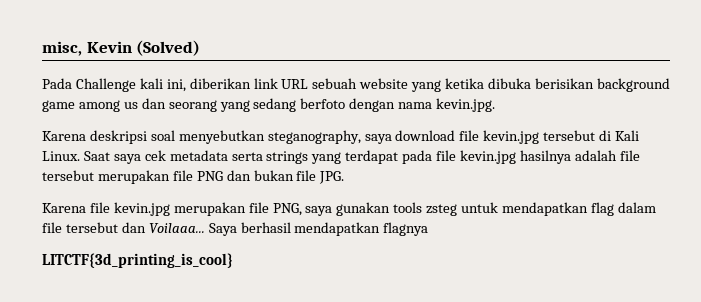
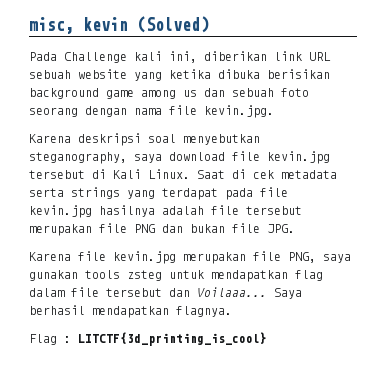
- misc, Kevin (Solved)
+ misc, kevin (Solved)
- Pada Challenge kali ini, diberikan link URL sebuah website yang ketika dibuka berisikan background game among us dan seorang yang sedang berfoto dengan nama kevin.jpg.
+ Pada Challenge kali ini, diberikan link URL sebuah website yang ketika dibuka berisikan background game among us dan sebuah foto seorang dengan nama file kevin.jpg.
- Saat saya cek metadata serta strings yang terdapat pada file kevin.jpg hasilnya adalah file tersebut merupakan file PNG dan bukan file JPG.
+ Saat di cek metadata serta strings yang terdapat pada file kevin.jpg hasilnya adalah file tersebut merupakan file PNG dan bukan file JPG.
- Saya berhasil mendapatkan flagnya
- LITCTF{3d_printing_is_cool}
+ Saya berhasil mendapatkan flagnya.
+ Flag : LITCTF{3d_printing_is_cool}

